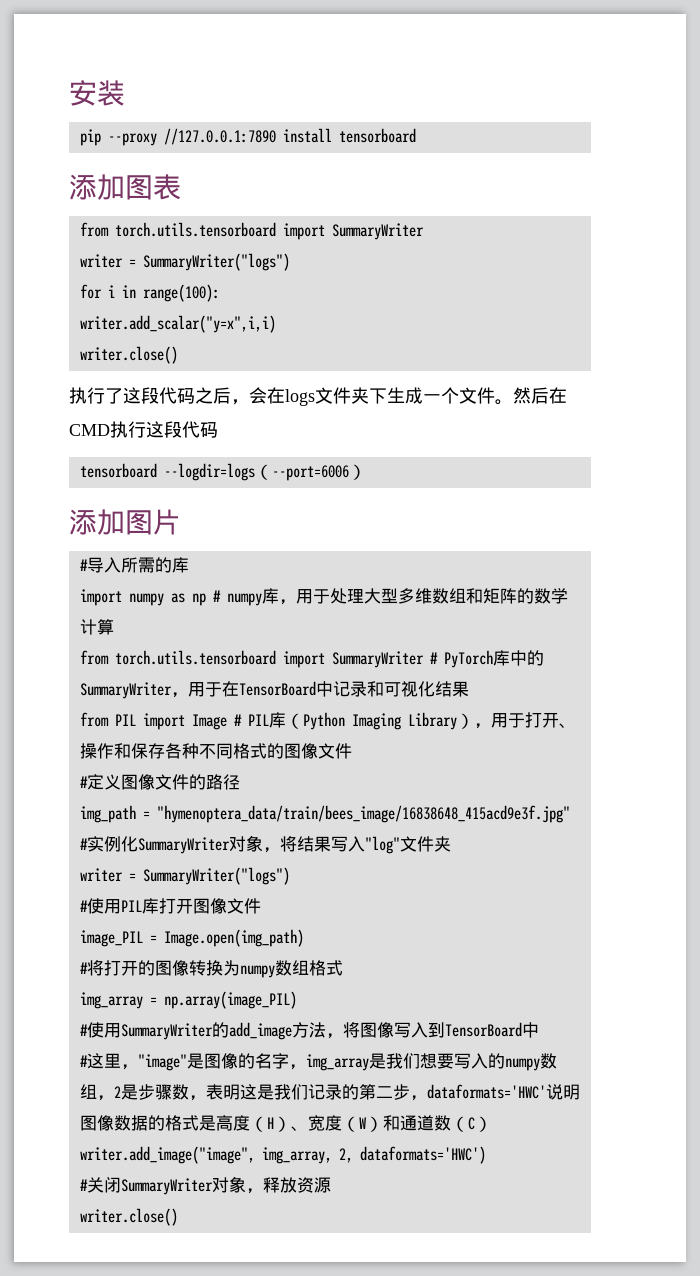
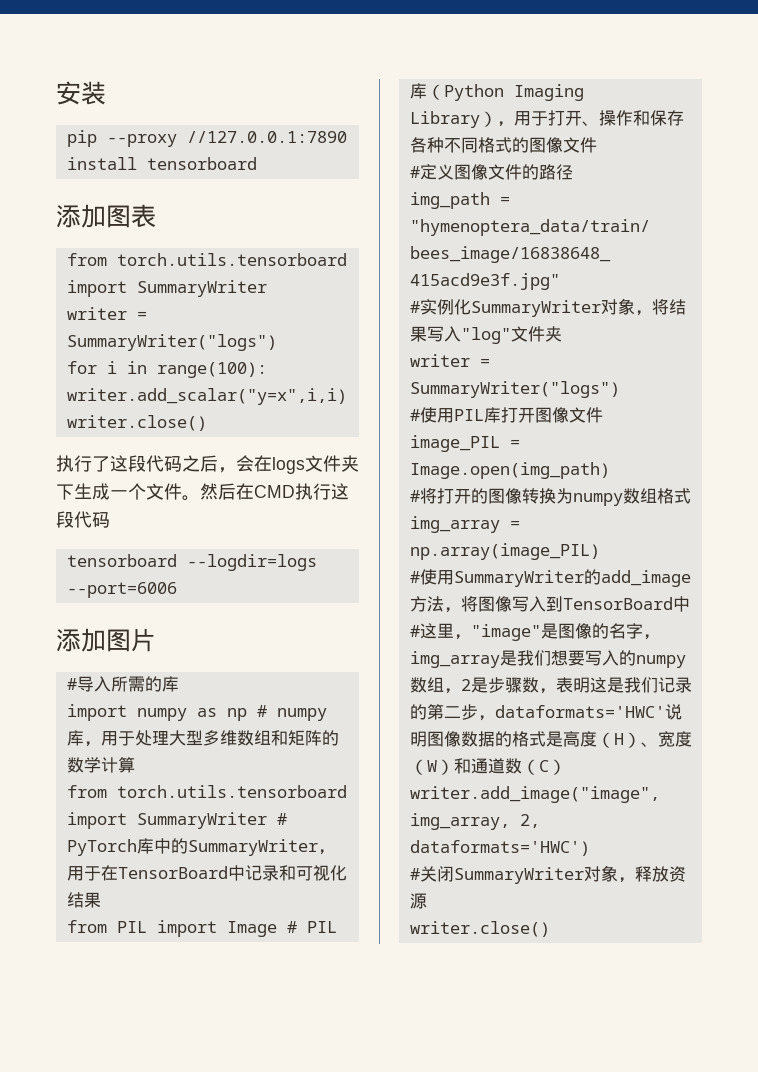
- tensorboard --logdir=logs（--port=6006）
+ tensorboard --logdir=logs --port=6006

